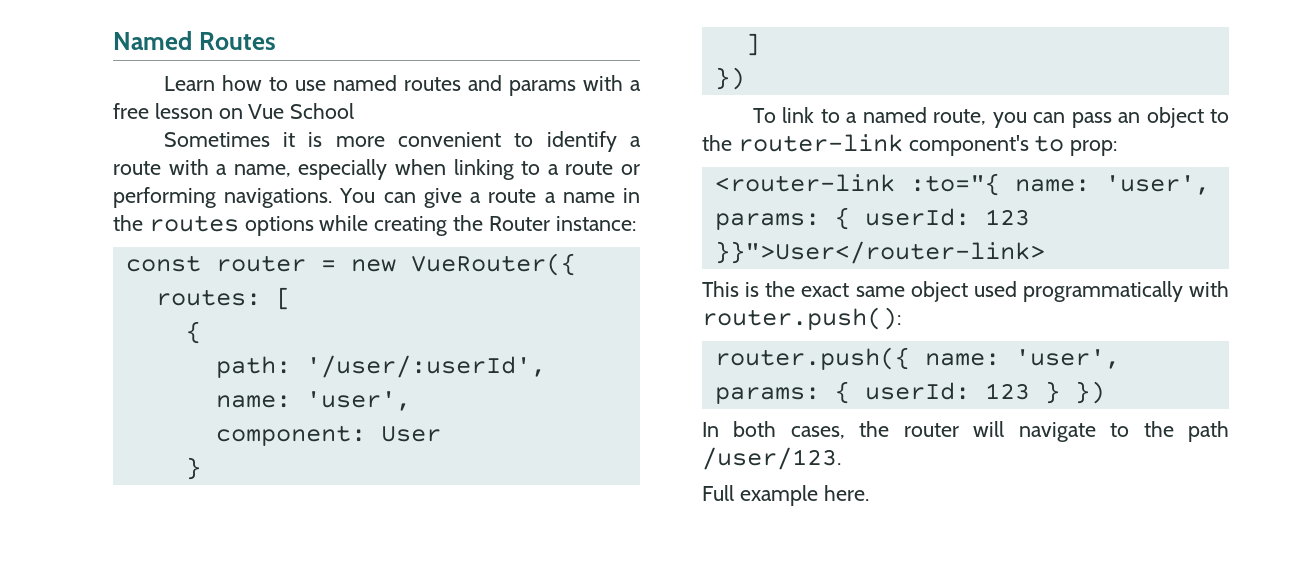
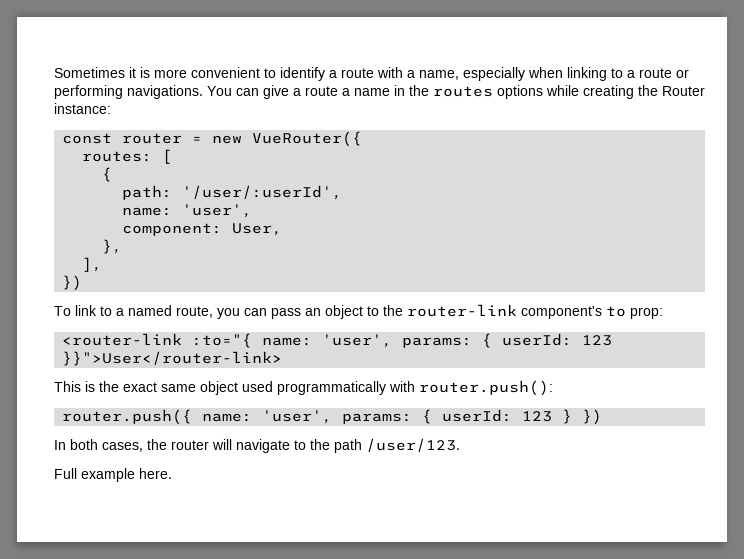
- Named Routes
- Learn how to use named routes and params with a free lesson on Vue School
- component: User
- }
- ]
+ component: User,
+ },
+ ],

